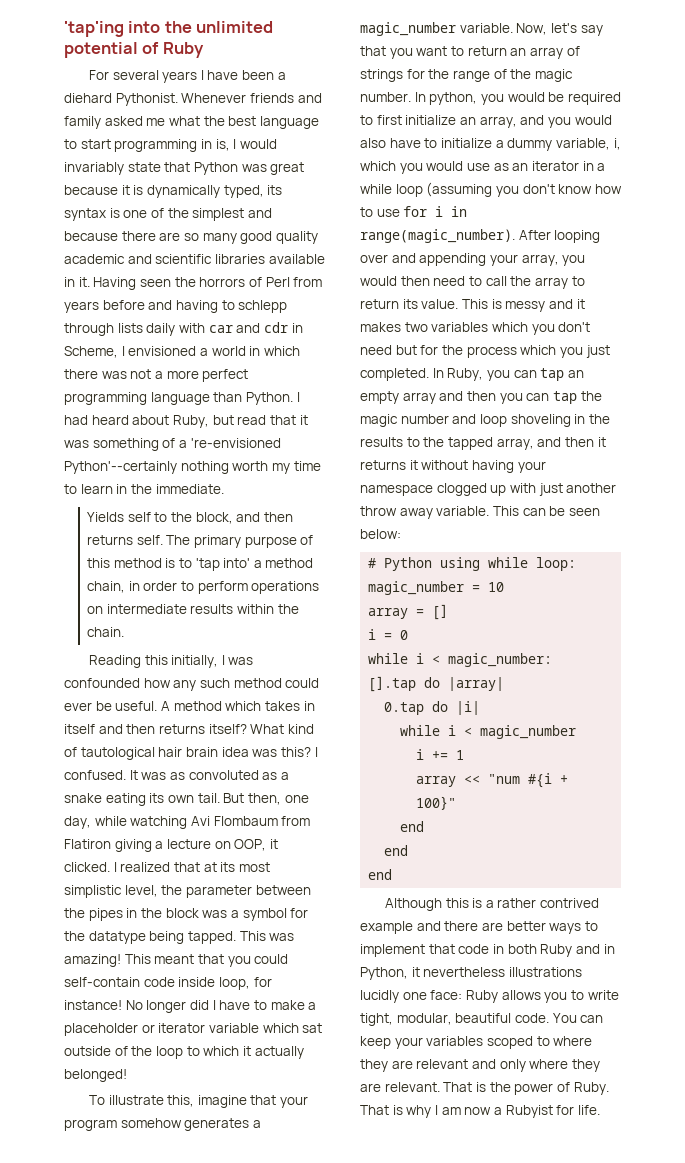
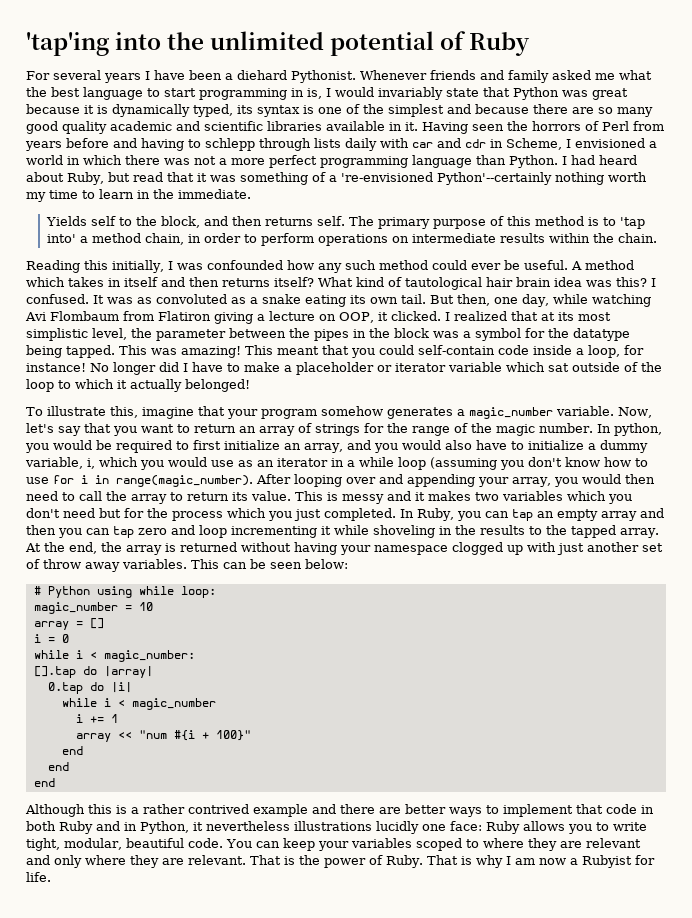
- This meant that you could self-contain code inside loop, for instance!
+ This meant that you could self-contain code inside a loop, for instance!
- In Ruby, you can tap an empty array and then you can tap the magic number and loop shoveling in the results to the tapped array, and then it returns it without having your namespace clogged up with just another throw away variable.
+ In Ruby, you can tap an empty array and then you can tap zero and loop incrementing it while shoveling in the results to the tapped array. At the end, the array is returned without having your namespace clogged up with just another set of throw away variables.

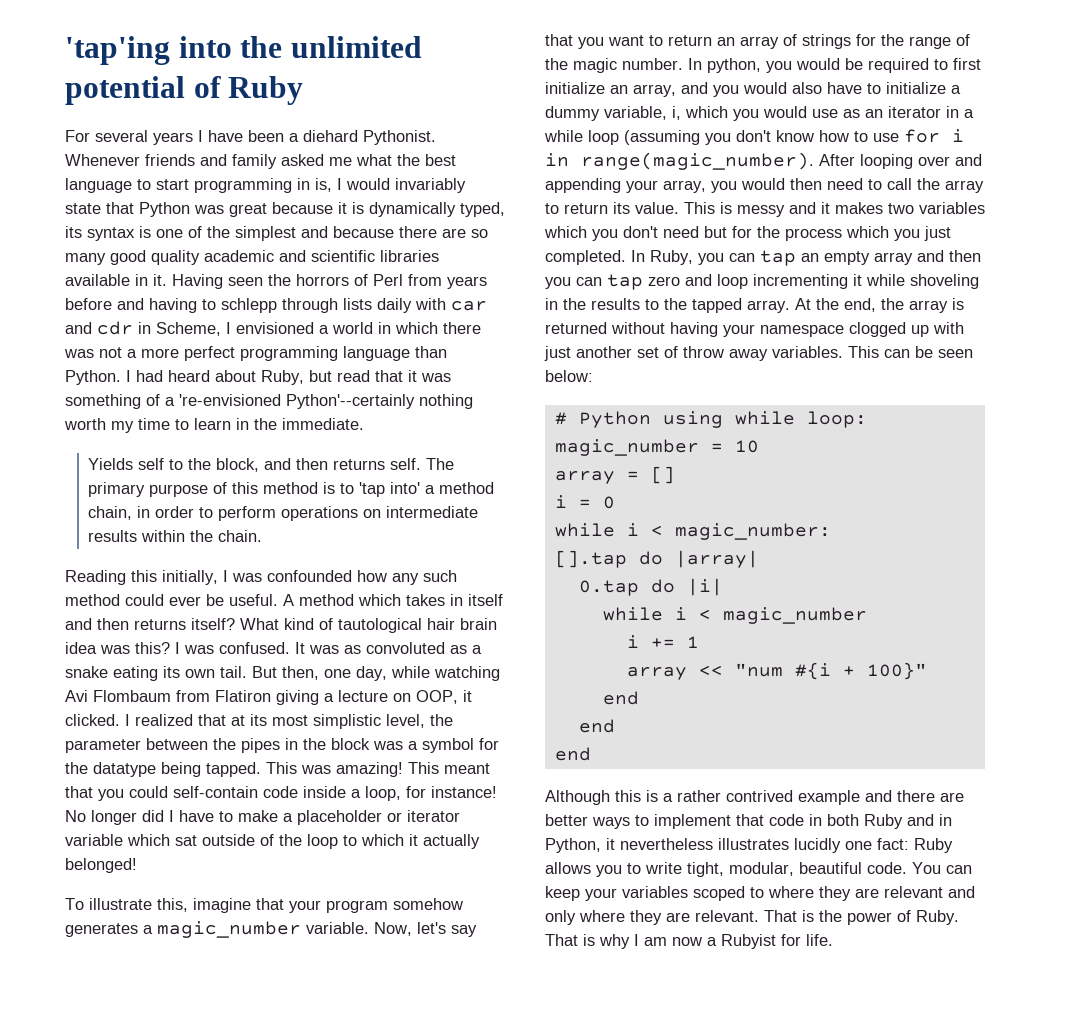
- I confused.
+ I was confused.
- Although this is a rather contrived example and there are better ways to implement that code in both Ruby and in Python, it nevertheless illustrations lucidly one face: Ruby allows you to write tight, modular, beautiful code.
+ Although this is a rather contrived example and there are better ways to implement that code in both Ruby and in Python, it nevertheless illustrates lucidly one fact: Ruby allows you to write tight, modular, beautiful code.

